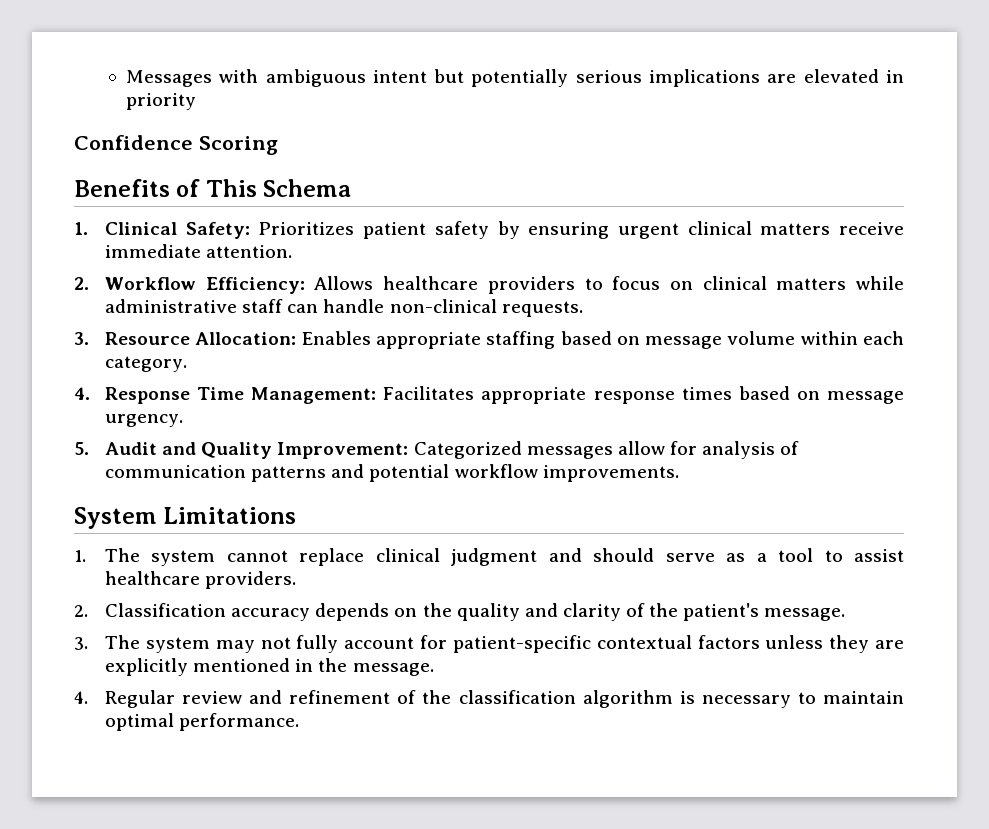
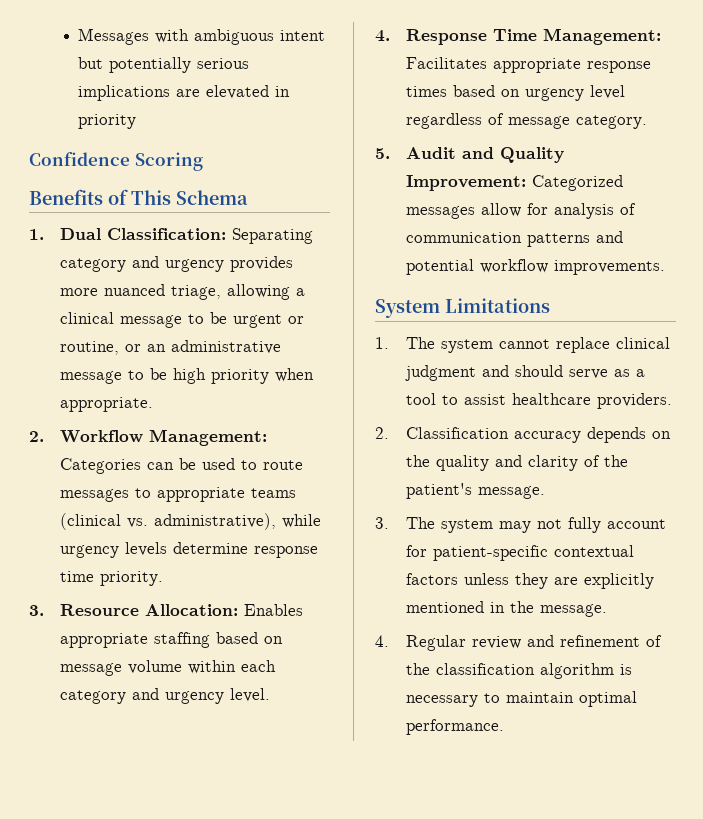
- 1. Clinical Safety: Prioritizes patient safety by ensuring urgent clinical matters receive immediate attention.
- 2. Workflow Efficiency: Allows healthcare providers to focus on clinical matters while administrative staff can handle non-clinical requests.
+ 1. Dual Classification: Separating category and urgency provides more nuanced triage, allowing a clinical message to be urgent or routine, or an administrative message to be high priority when appropriate.
+ 2. Workflow Management: Categories can be used to route messages to appropriate teams (clinical vs. administrative), while urgency levels determine response time priority.
- 3. Resource Allocation: Enables appropriate staffing based on message volume within each category.
+ 3. Resource Allocation: Enables appropriate staffing based on message volume within each category and urgency level.
- 4. Response Time Management: Facilitates appropriate response times based on message urgency.
+ 4. Response Time Management: Facilitates appropriate response times based on urgency level regardless of message category.

